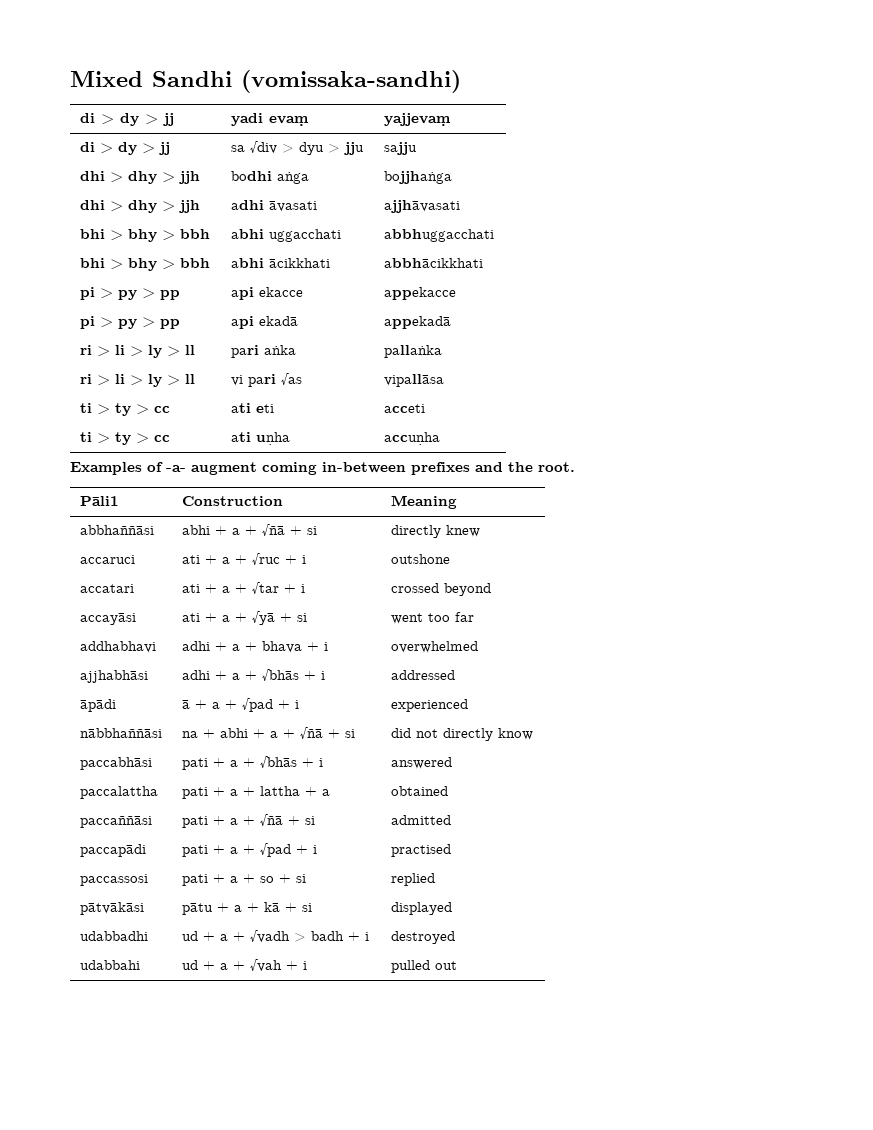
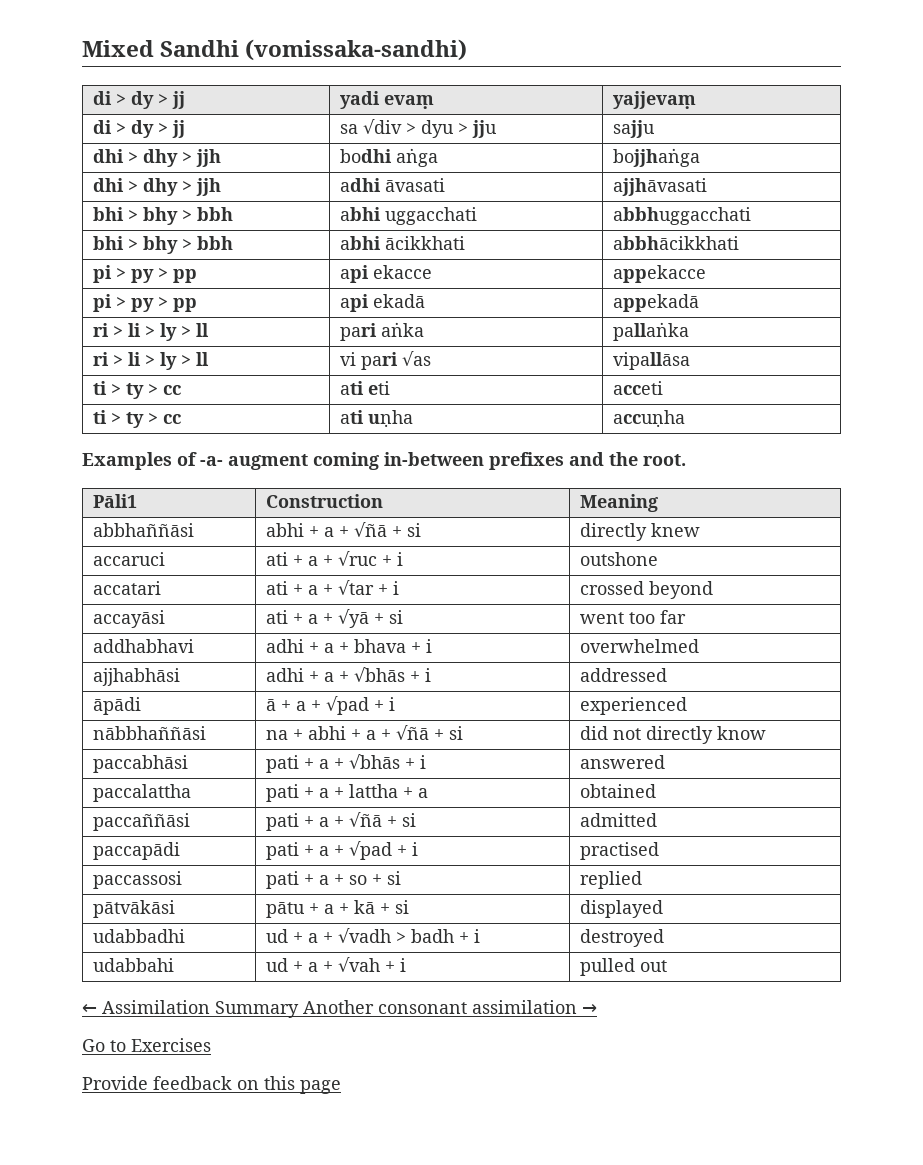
+ ← Assimilation Summary Another consonant assimilation →
+ Go to Exercises
+ Provide feedback on this page

